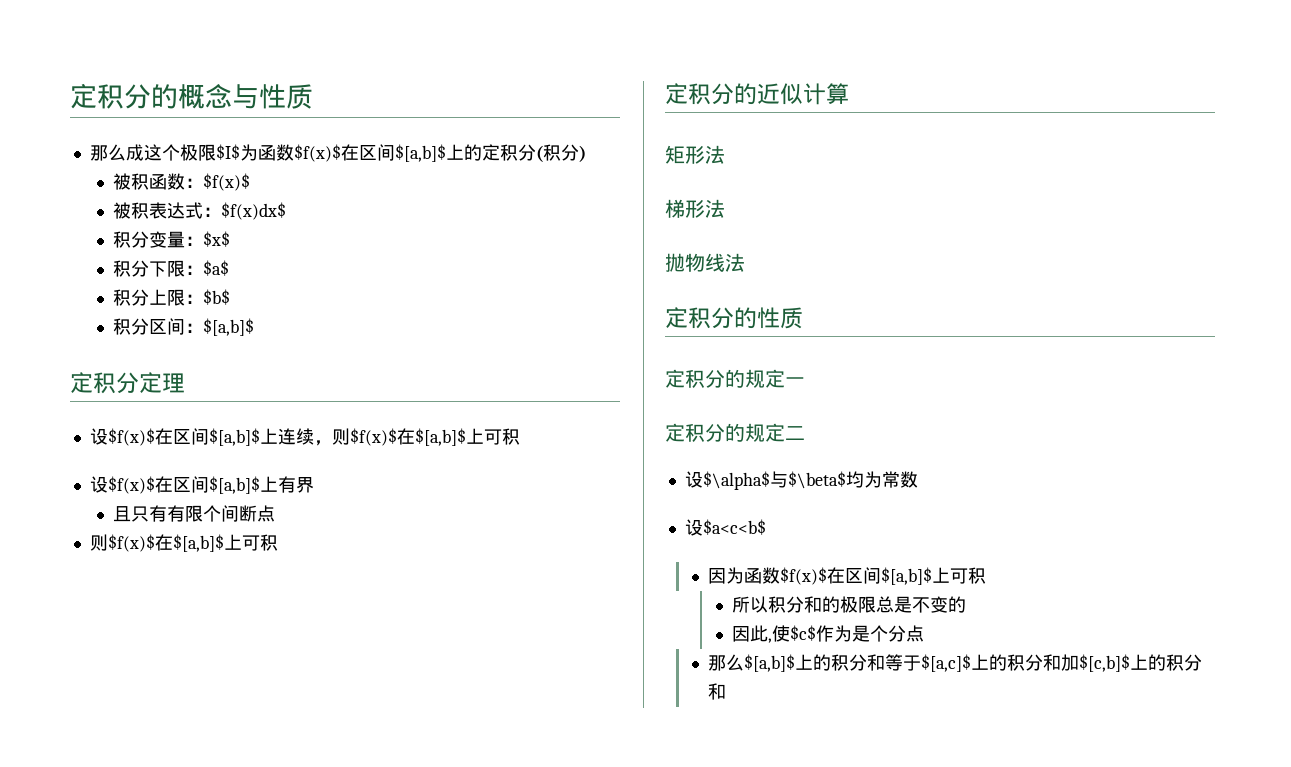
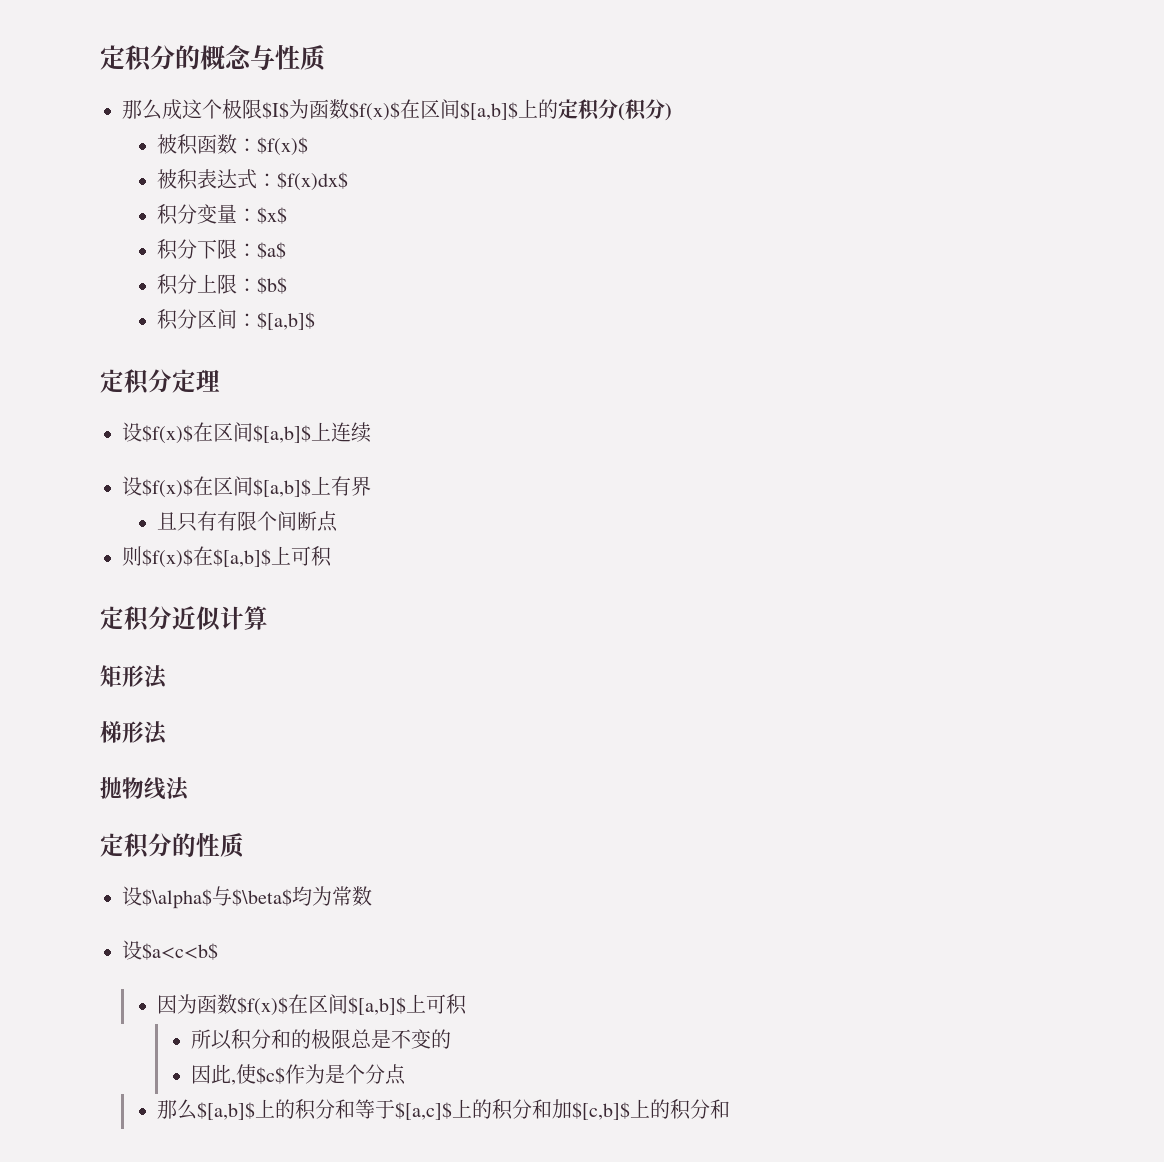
- 设$f(x)$在区间$[a,b]$上连续，则$f(x)$在$[a,b]$上可积
+ 设$f(x)$在区间$[a,b]$上连续
- 定积分的近似计算
+ 定积分近似计算
- 定积分的规定一
- 定积分的规定二

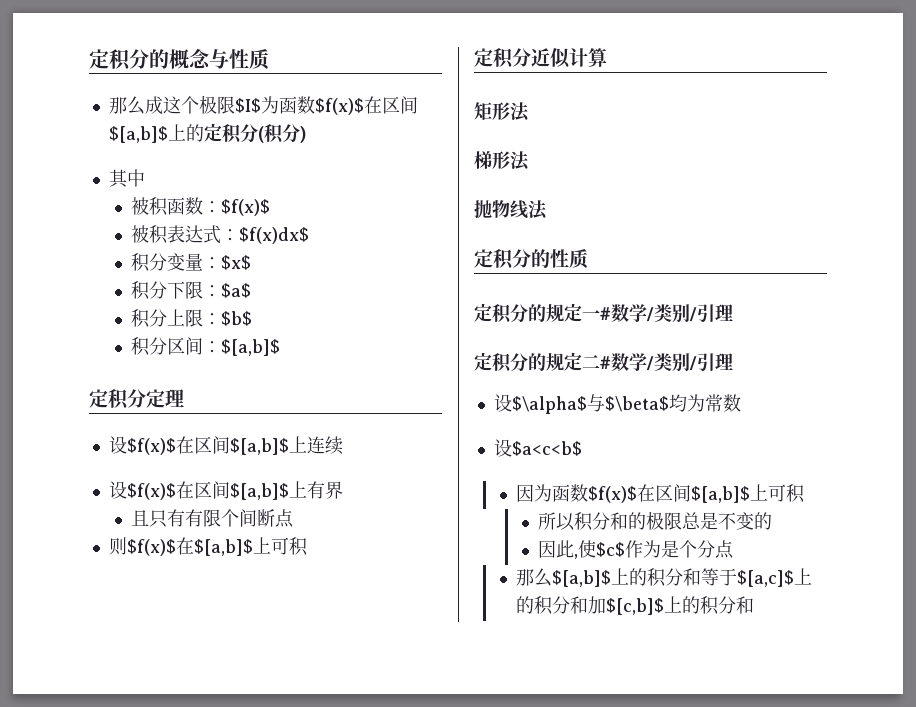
+ 其中
+ 定积分的规定一#数学/类别/引理
+ 定积分的规定二#数学/类别/引理

